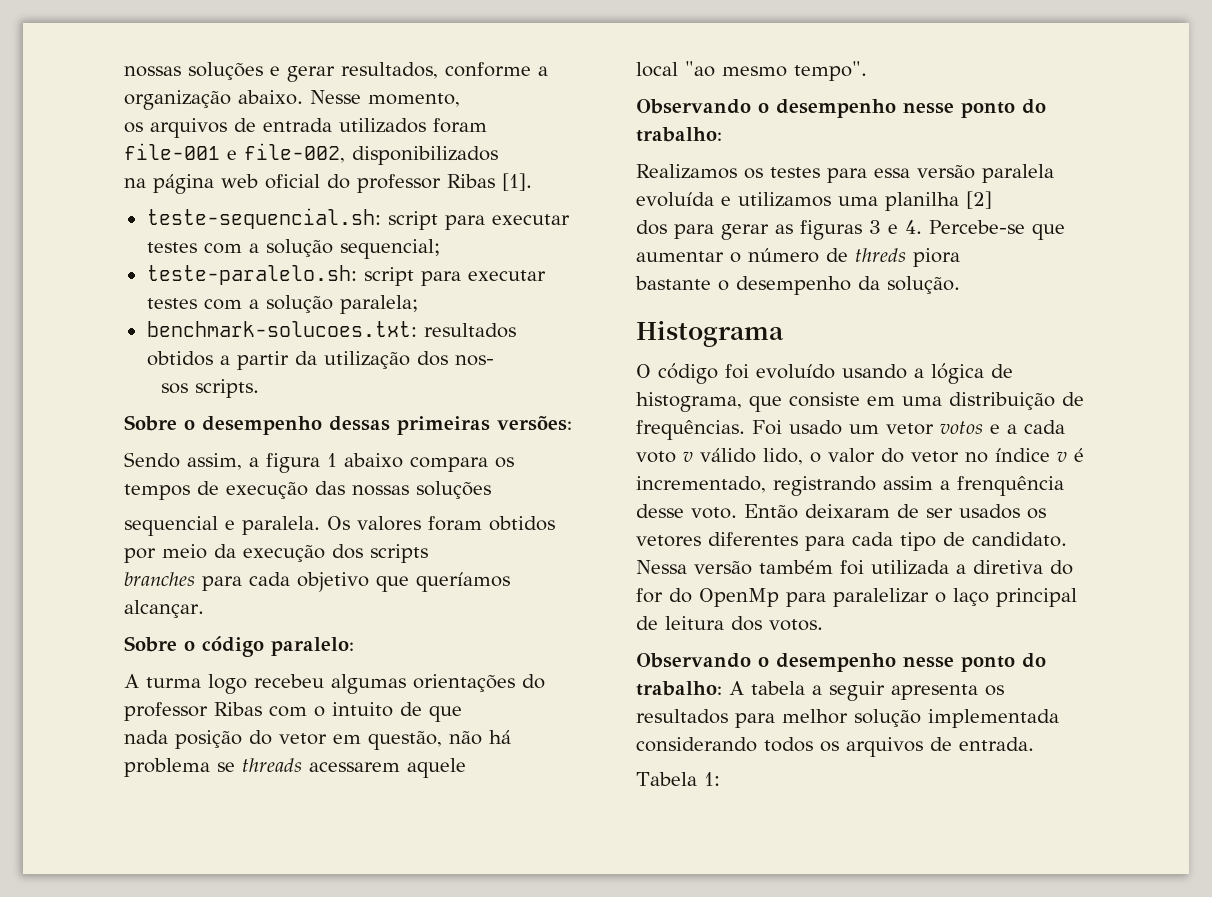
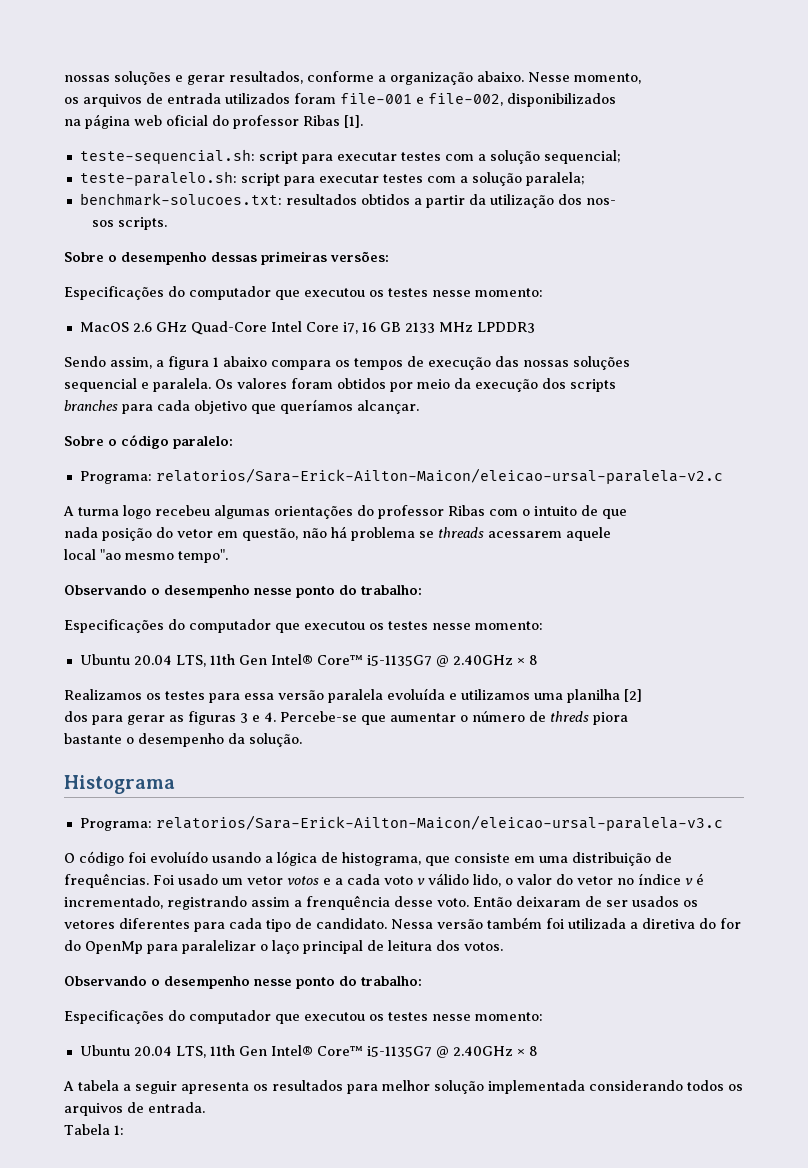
  Sobre o desempenho dessas primeiras versões:
+ Especificações do computador que executou os testes nesse momento:
+ MacOS 2.6 GHz Quad-Core Intel Core i7, 16 GB 2133 MHz LPDDR3
+ Programa: relatorios/Sara-Erick-Ailton-Maicon/eleicao-ursal-paralela-v2.c
  local "ao mesmo tempo".
  Observando o desempenho nesse ponto do trabalho:
+ Especificações do computador que executou os testes nesse momento:
+ Ubuntu 20.04 LTS, 11th Gen Intel® Core™ i5-1135G7 @ 2.40GHz × 8
+ Programa: relatorios/Sara-Erick-Ailton-Maicon/eleicao-ursal-paralela-v3.c
  Nessa versão também foi utilizada a diretiva do for do OpenMp para paralelizar o laço principal de leitura dos votos.
- Observando o desempenho nesse ponto do trabalho: A tabela a seguir apresenta os resultados para melhor solução implementada considerando todos os arquivos de entrada.
+ Observando o desempenho nesse ponto do trabalho:
+ Especificações do computador que executou os testes nesse momento:
+ Ubuntu 20.04 LTS, 11th Gen Intel® Core™ i5-1135G7 @ 2.40GHz × 8
+ A tabela a seguir apresenta os resultados para melhor solução implementada considerando todos os arquivos de entrada.

